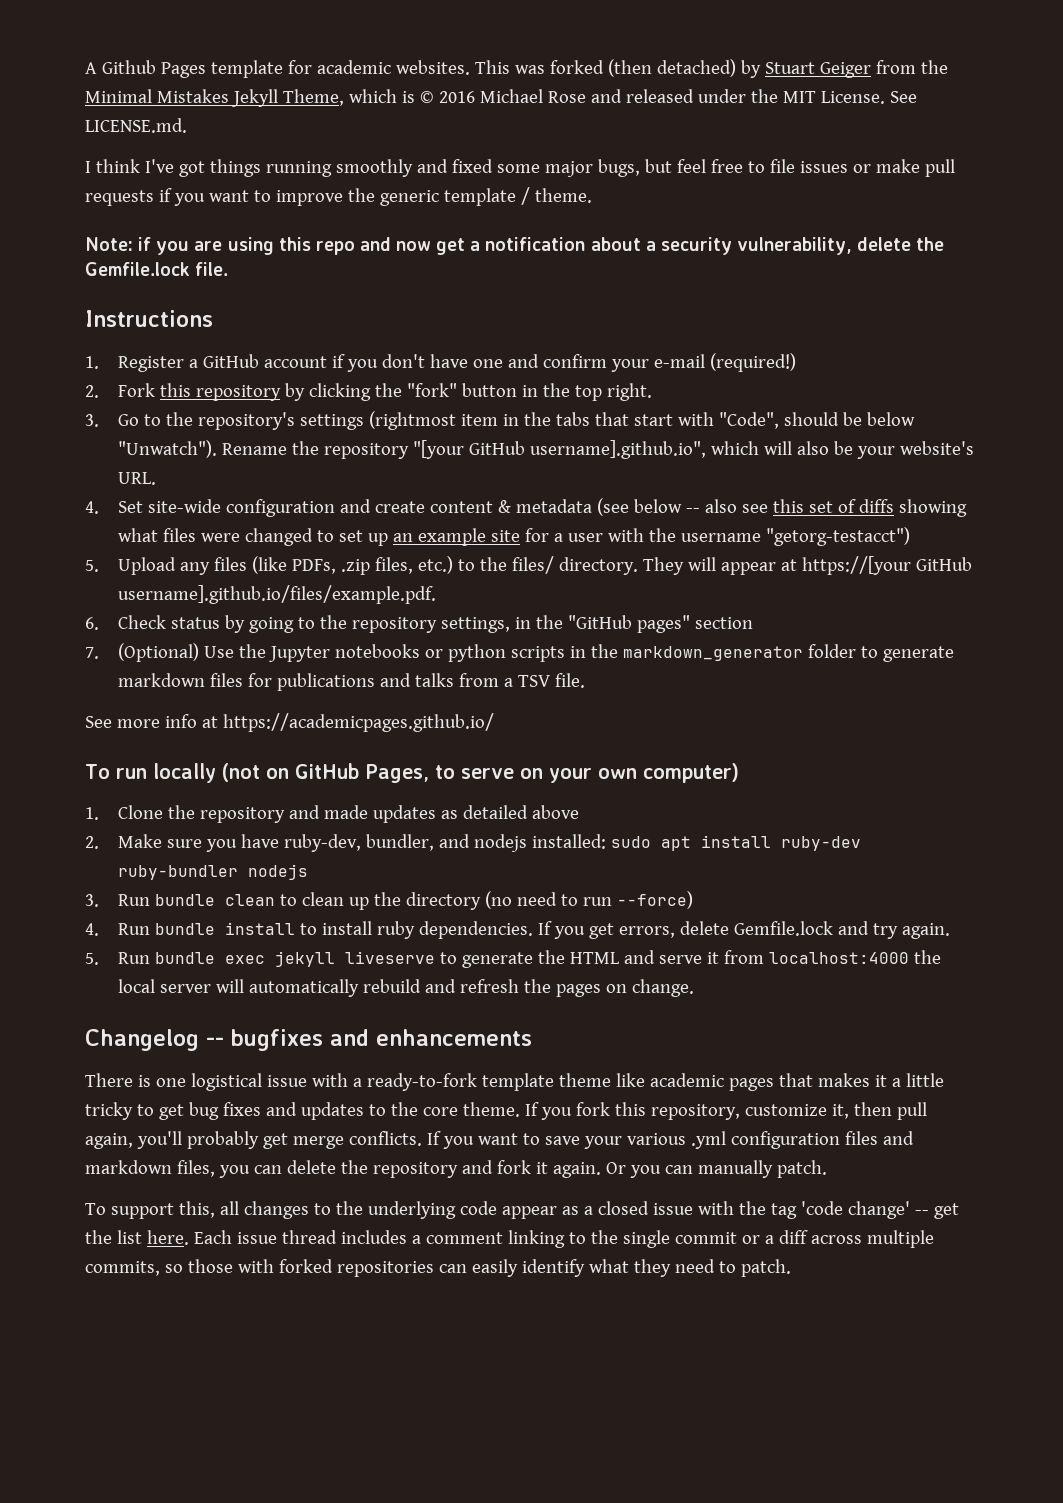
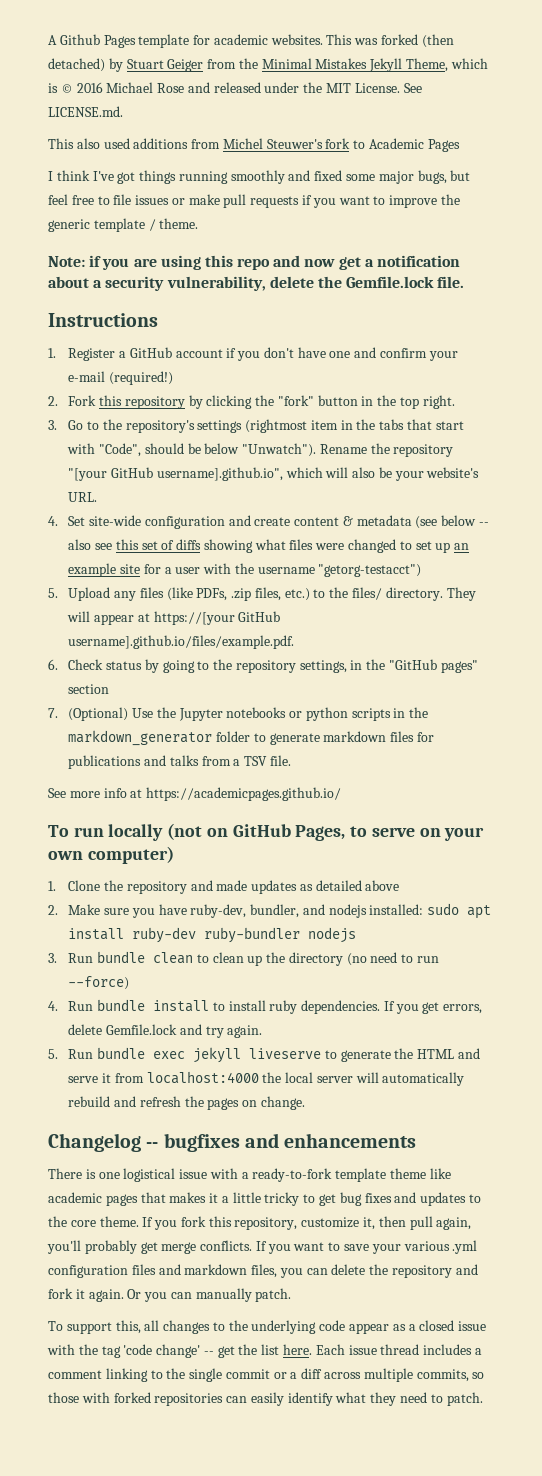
+ This also used additions from Michel Steuwer's fork to Academic Pages

